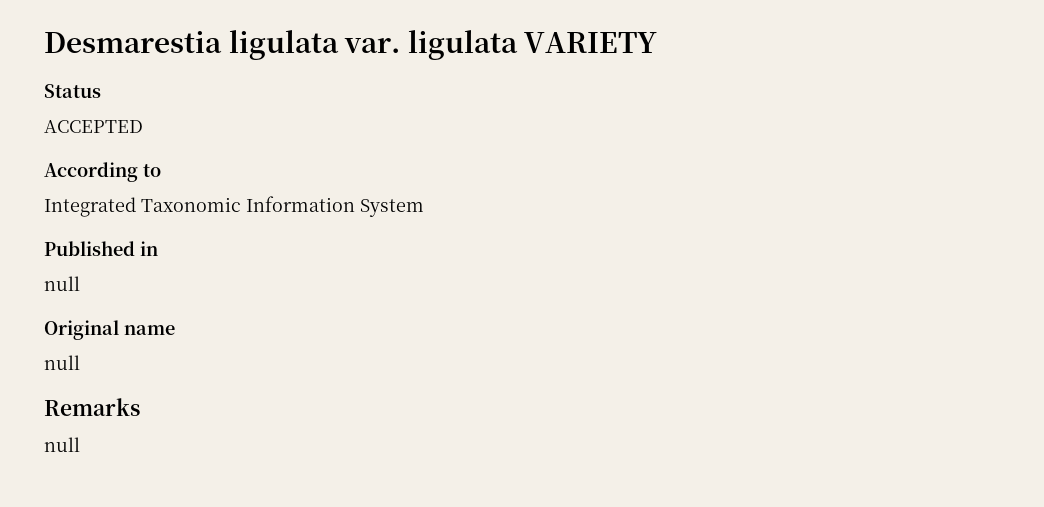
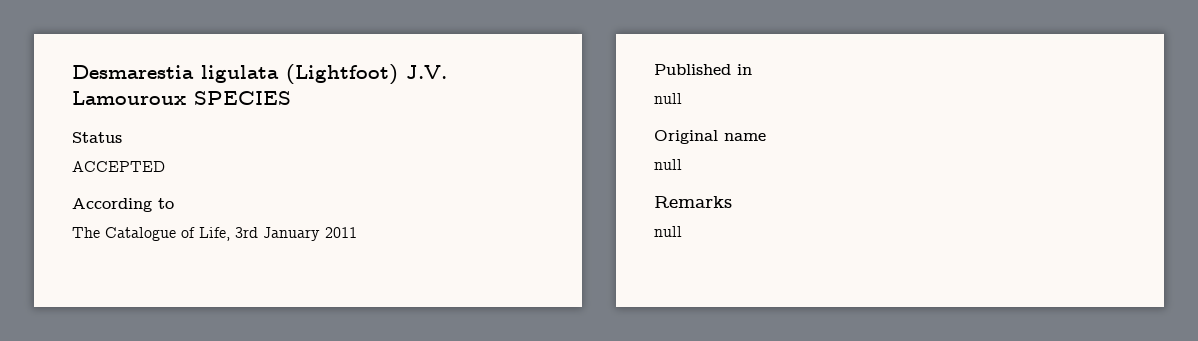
- Desmarestia ligulata var. ligulata VARIETY
+ Desmarestia ligulata (Lightfoot) J.V. Lamouroux SPECIES
- Integrated Taxonomic Information System
+ The Catalogue of Life, 3rd January 2011

